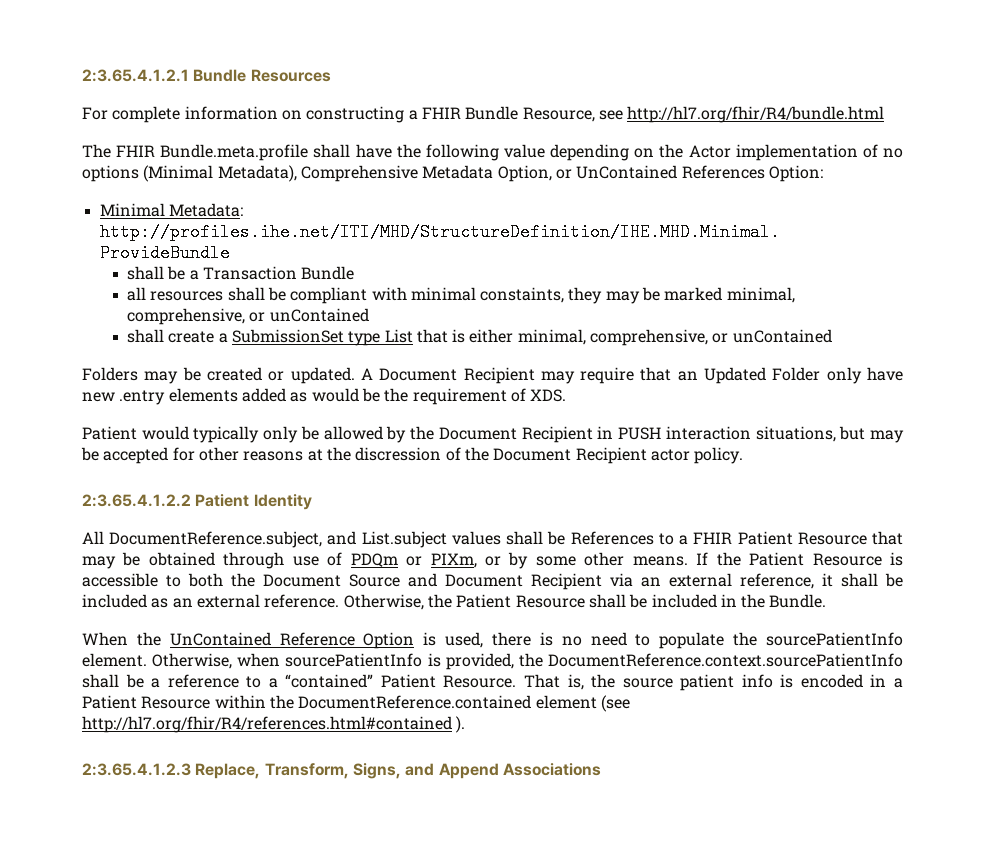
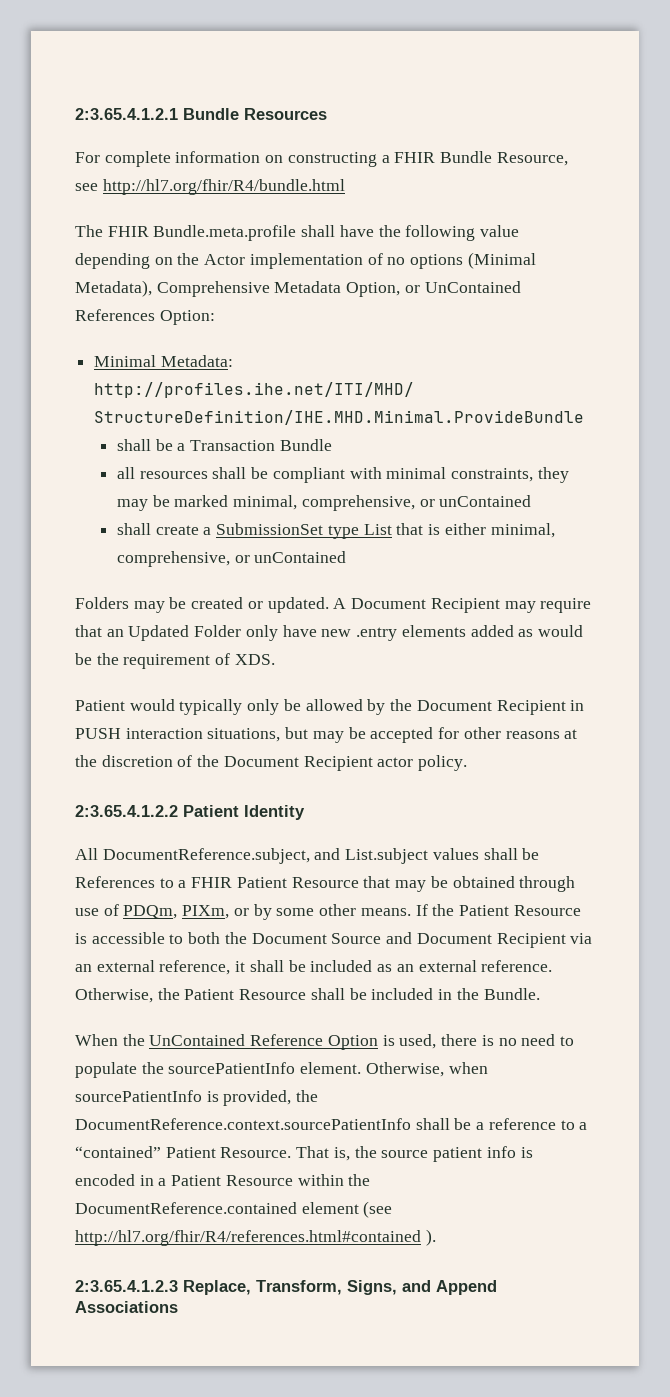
- all resources shall be compliant with minimal constaints, they may be marked minimal, comprehensive, or unContained
+ all resources shall be compliant with minimal constraints, they may be marked minimal, comprehensive, or unContained
- Patient would typically only be allowed by the Document Recipient in PUSH interaction situations, but may be accepted for other reasons at the discression of the Document Recipient actor policy.
+ Patient would typically only be allowed by the Document Recipient in PUSH interaction situations, but may be accepted for other reasons at the discretion of the Document Recipient actor policy.
- All DocumentReference.subject, and List.subject values shall be References to a FHIR Patient Resource that may be obtained through use of PDQm or PIXm, or by some other means.
+ All DocumentReference.subject, and List.subject values shall be References to a FHIR Patient Resource that may be obtained through use of PDQm, PIXm, or by some other means.

